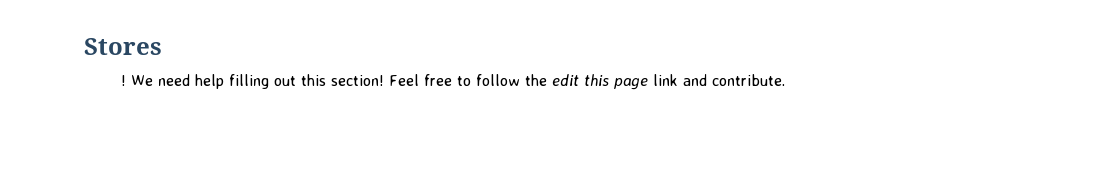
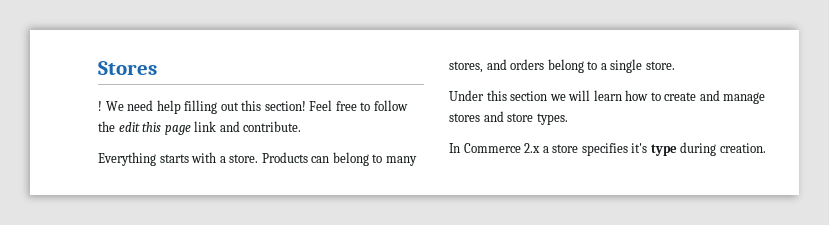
+ Everything starts with a store. Products can belong to many stores, and orders belong to a single store.
+ Under this section we will learn how to create and manage stores and store types.
+ In Commerce 2.x a store specifies it's type during creation.

